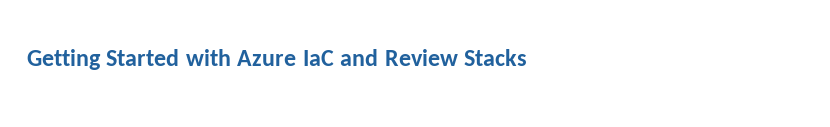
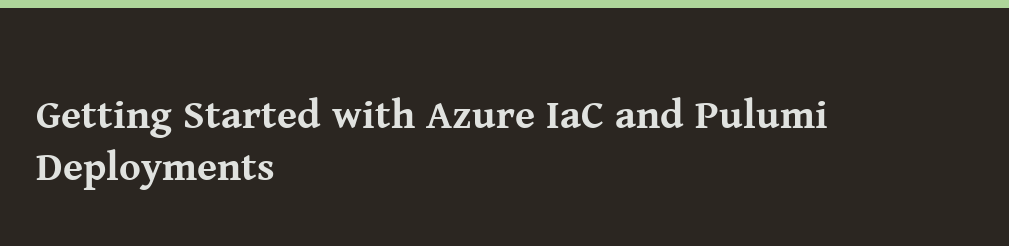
- Getting Started with Azure IaC and Review Stacks
+ Getting Started with Azure IaC and Pulumi Deployments

